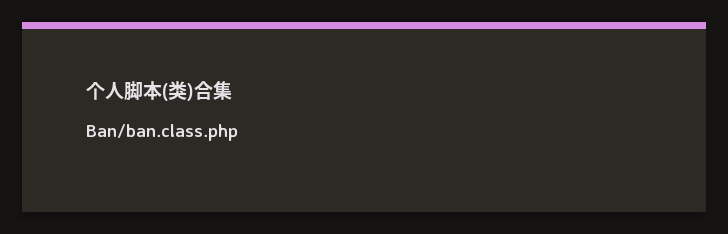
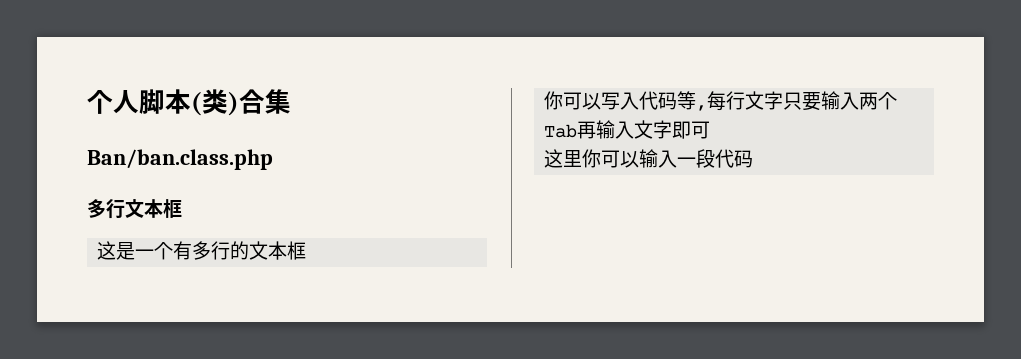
+ 多行文本框
+ 这是一个有多行的文本框
+ 你可以写入代码等,每行文字只要输入两个Tab再输入文字即可
+ 这里你可以输入一段代码

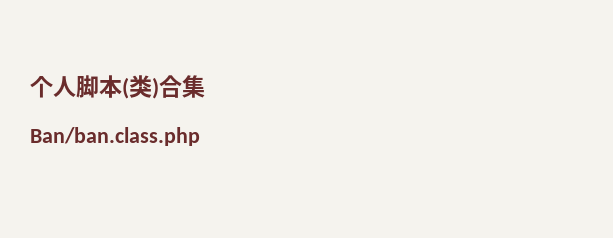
- 多行文本框
- 这是一个有多行的文本框
- 你可以写入代码等,每行文字只要输入两个Tab再输入文字即可
- 这里你可以输入一段代码

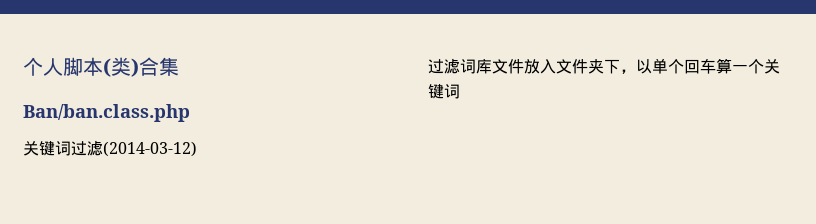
+ 关键词过滤(2014-03-12)
+ 过滤词库文件放入文件夹下，以单个回车算一个关键词

